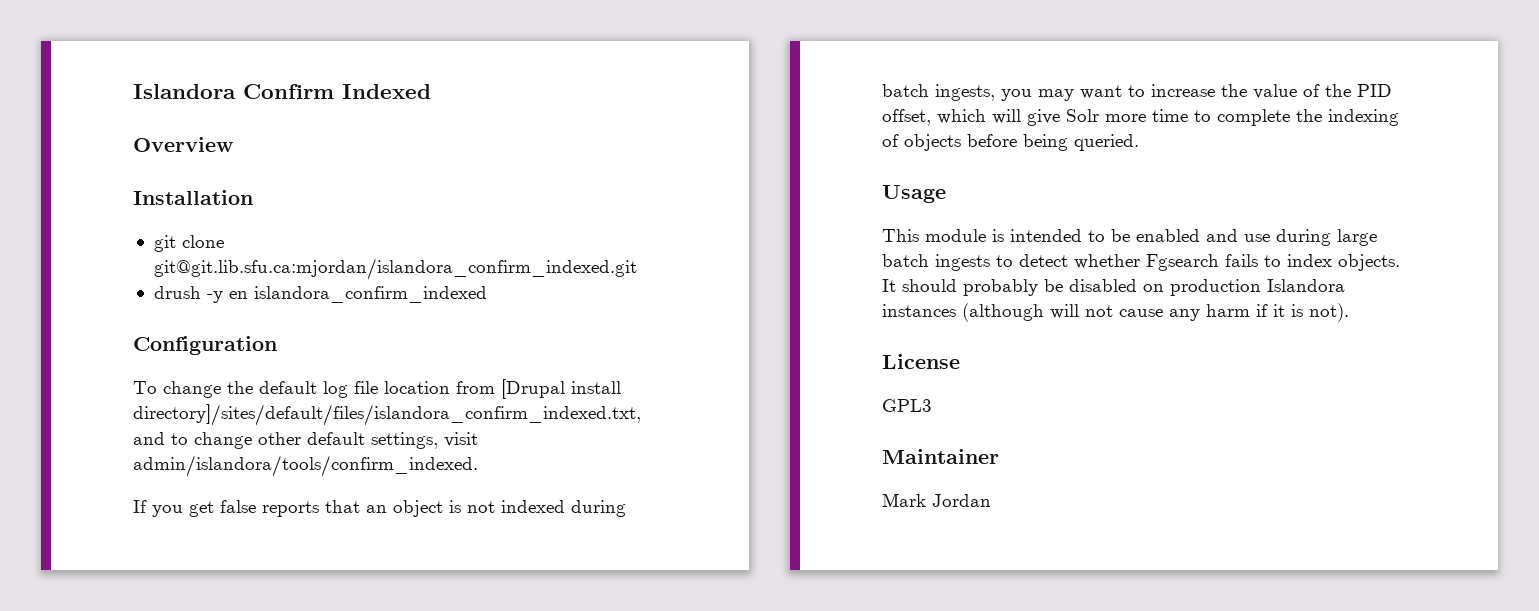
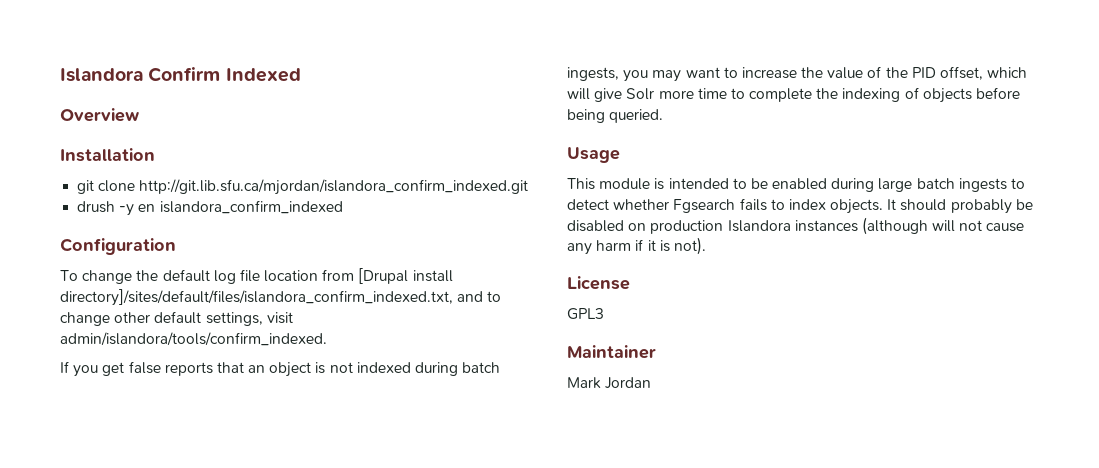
- git clone git@git.lib.sfu.ca:mjordan/islandora_confirm_indexed.git
+ git clone http://git.lib.sfu.ca/mjordan/islandora_confirm_indexed.git
- This module is intended to be enabled and use during large batch ingests to detect whether Fgsearch fails to index objects.
+ This module is intended to be enabled during large batch ingests to detect whether Fgsearch fails to index objects.

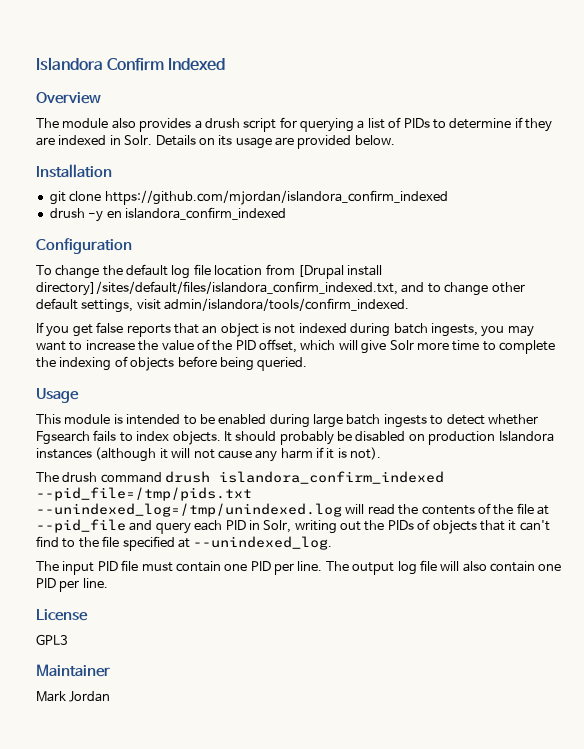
+ The module also provides a drush script for querying a list of PIDs to determine if they are indexed in Solr. Details on its usage are provided below.
- git clone http://git.lib.sfu.ca/mjordan/islandora_confirm_indexed.git
+ git clone https://github.com/mjordan/islandora_confirm_indexed
- It should probably be disabled on production Islandora instances (although will not cause any harm if it is not).
+ It should probably be disabled on production Islandora instances (although it will not cause any harm if it is not).
+ The drush command drush islandora_confirm_indexed --pid_file=/tmp/pids.txt --unindexed_log=/tmp/unindexed.log will read the contents of the file at --pid_file and query each PID in Solr, writing out the PIDs of objects that it can't find to the file specified at --unindexed_log.
+ The input PID file must contain one PID per line. The output log file will also contain one PID per line.

